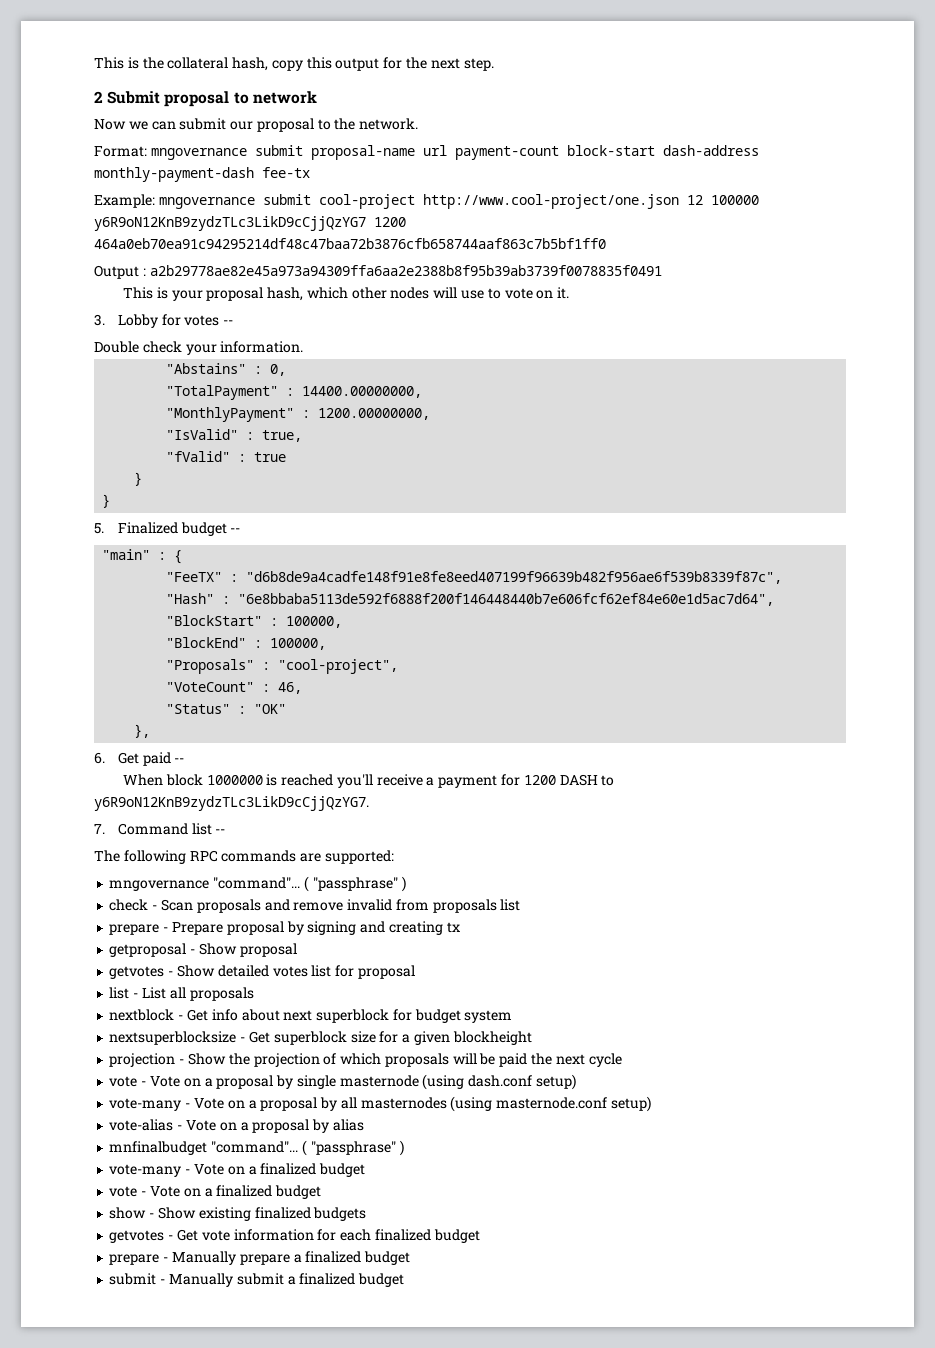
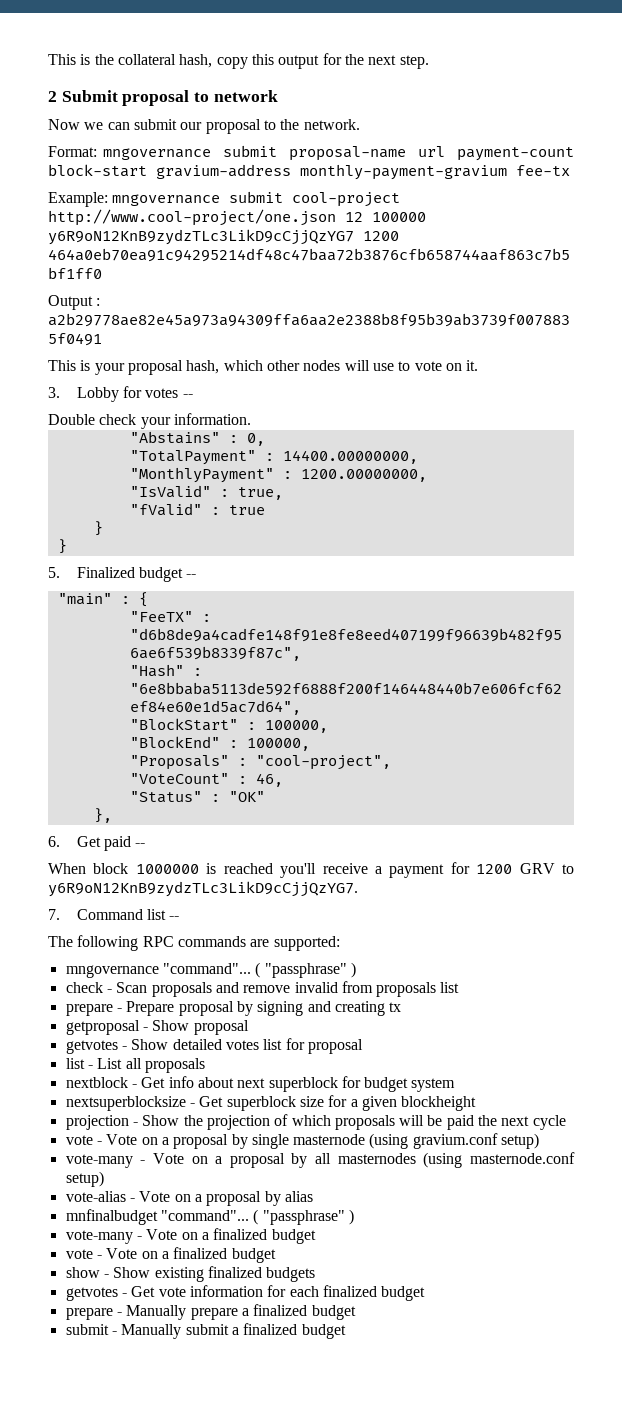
- Format: mngovernance submit proposal-name url payment-count block-start dash-address monthly-payment-dash fee-tx
+ Format: mngovernance submit proposal-name url payment-count block-start gravium-address monthly-payment-gravium fee-tx
- When block 1000000 is reached you'll receive a payment for 1200 DASH to y6R9oN12KnB9zydzTLc3LikD9cCjjQzYG7.
+ When block 1000000 is reached you'll receive a payment for 1200 GRV to y6R9oN12KnB9zydzTLc3LikD9cCjjQzYG7.
- vote - Vote on a proposal by single masternode (using dash.conf setup)
+ vote - Vote on a proposal by single masternode (using gravium.conf setup)

